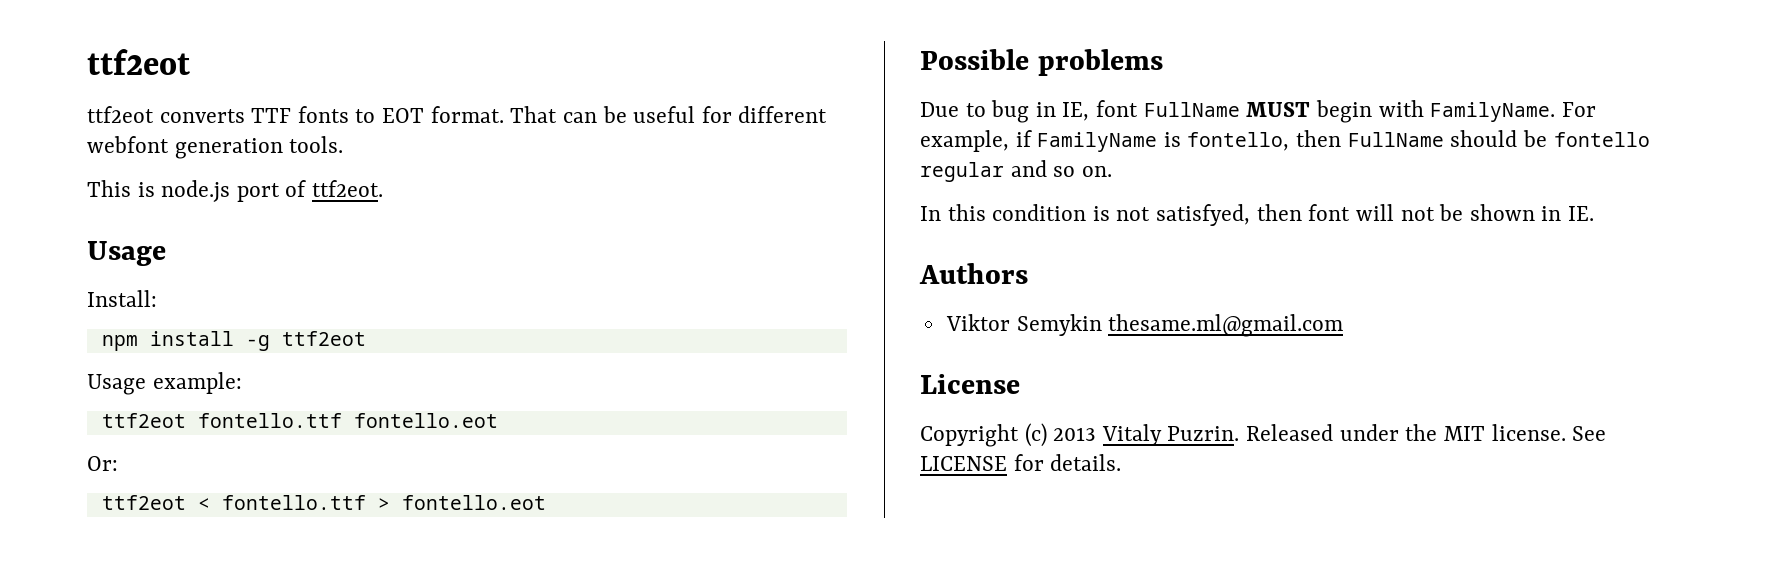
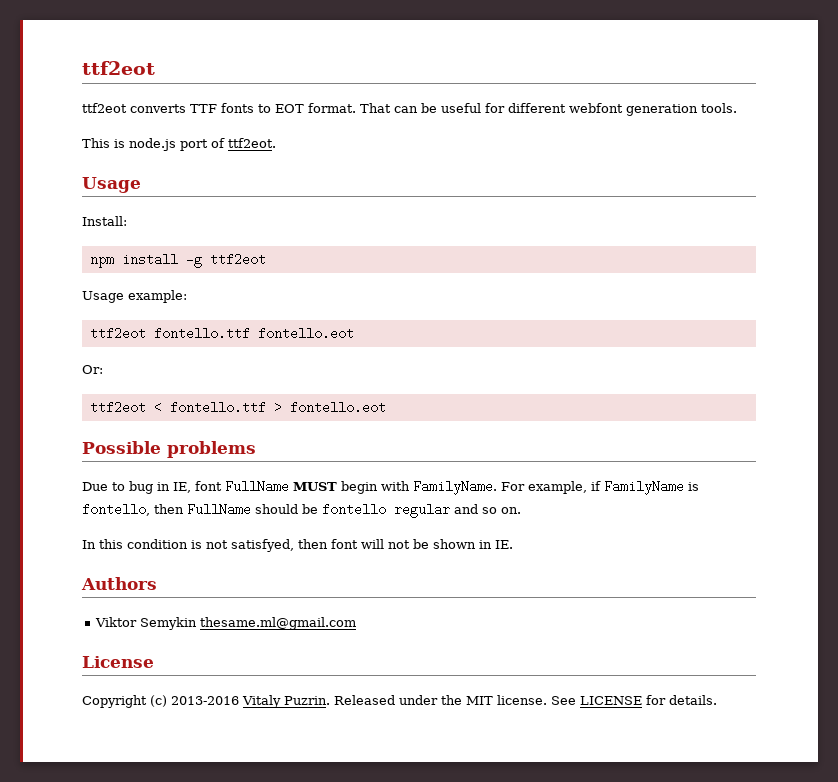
- Copyright (c) 2013 Vitaly Puzrin.
+ Copyright (c) 2013-2016 Vitaly Puzrin.

